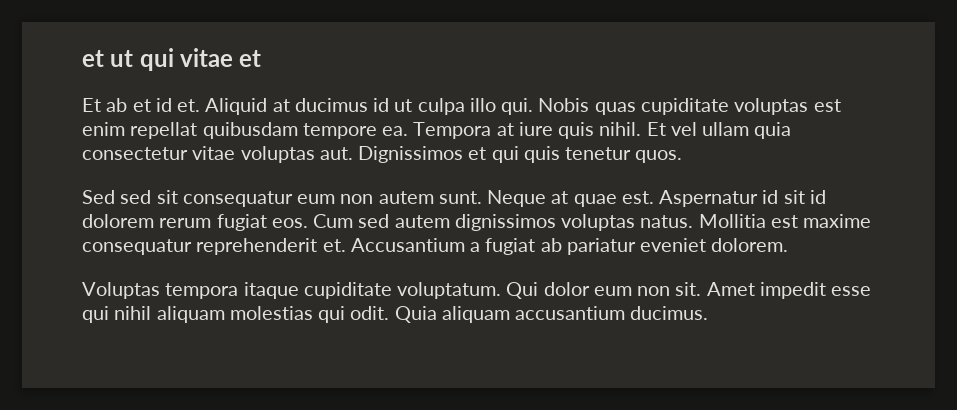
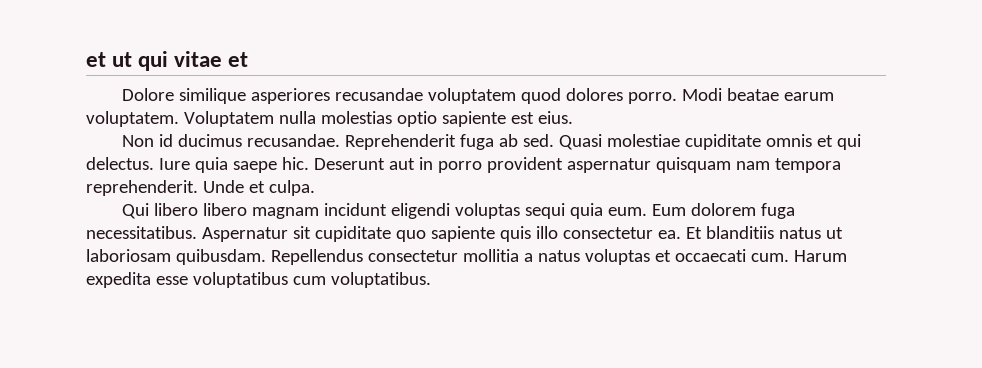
- Et ab et id et. Aliquid at ducimus id ut culpa illo qui. Nobis quas cupiditate voluptas est enim repellat quibusdam tempore ea. Tempora at iure quis nihil. Et vel ullam quia consectetur vitae voluptas aut. Dignissimos et qui quis tenetur quos.
- Sed sed sit consequatur eum non autem sunt. Neque at quae est. Aspernatur id sit id dolorem rerum fugiat eos. Cum sed autem dignissimos voluptas natus. Mollitia est maxime consequatur reprehenderit et. Accusantium a fugiat ab pariatur eveniet dolorem.
- Voluptas tempora itaque cupiditate voluptatum. Qui dolor eum non sit. Amet impedit esse qui nihil aliquam molestias qui odit. Quia aliquam accusantium ducimus.
+ Dolore similique asperiores recusandae voluptatem quod dolores porro. Modi beatae earum voluptatem. Voluptatem nulla molestias optio sapiente est eius.
+ Non id ducimus recusandae. Reprehenderit fuga ab sed. Quasi molestiae cupiditate omnis et qui delectus. Iure quia saepe hic. Deserunt aut in porro provident aspernatur quisquam nam tempora reprehenderit. Unde et culpa.
+ Qui libero libero magnam incidunt eligendi voluptas sequi quia eum. Eum dolorem fuga necessitatibus. Aspernatur sit cupiditate quo sapiente quis illo consectetur ea. Et blanditiis natus ut laboriosam quibusdam. Repellendus consectetur mollitia a natus voluptas et occaecati cum. Harum expedita esse voluptatibus cum voluptatibus.

